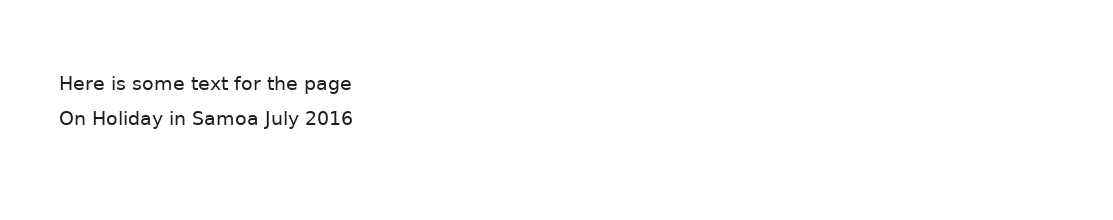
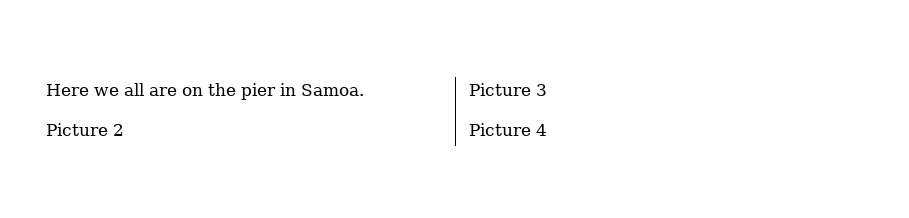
- Here is some text for the page
- On Holiday in Samoa July 2016
+ Here we all are on the pier in Samoa.
+ Picture 2
+ Picture 3
+ Picture 4

